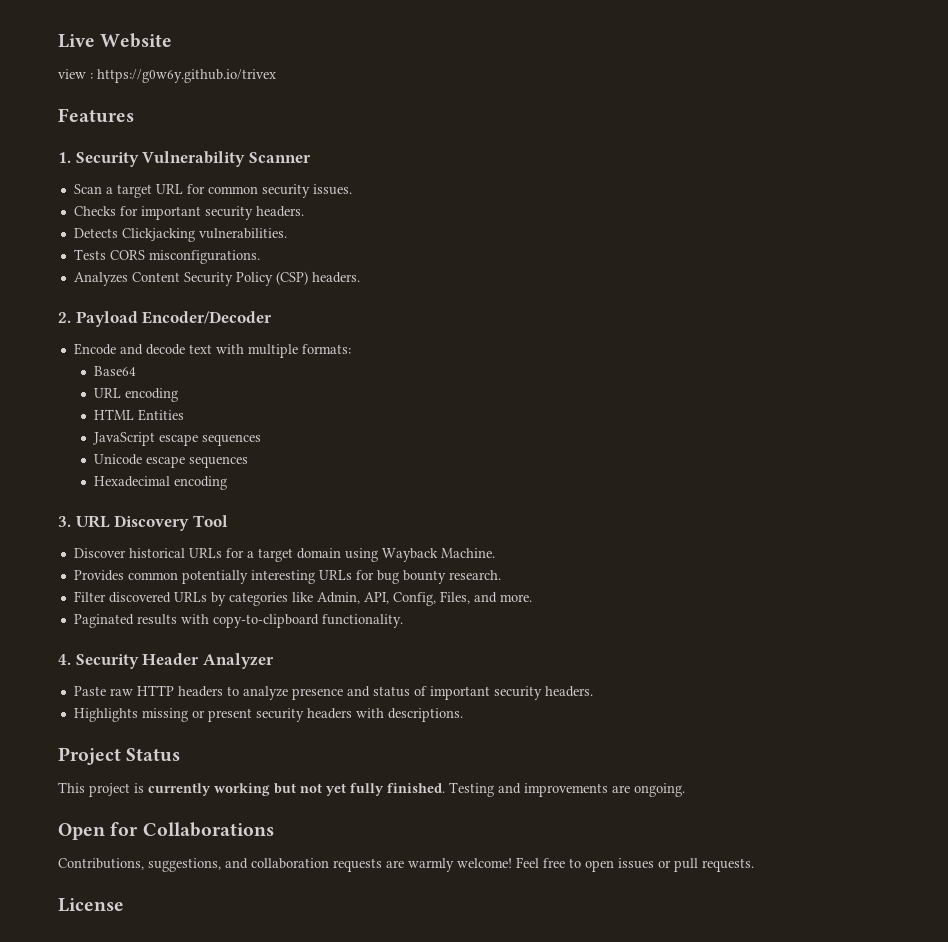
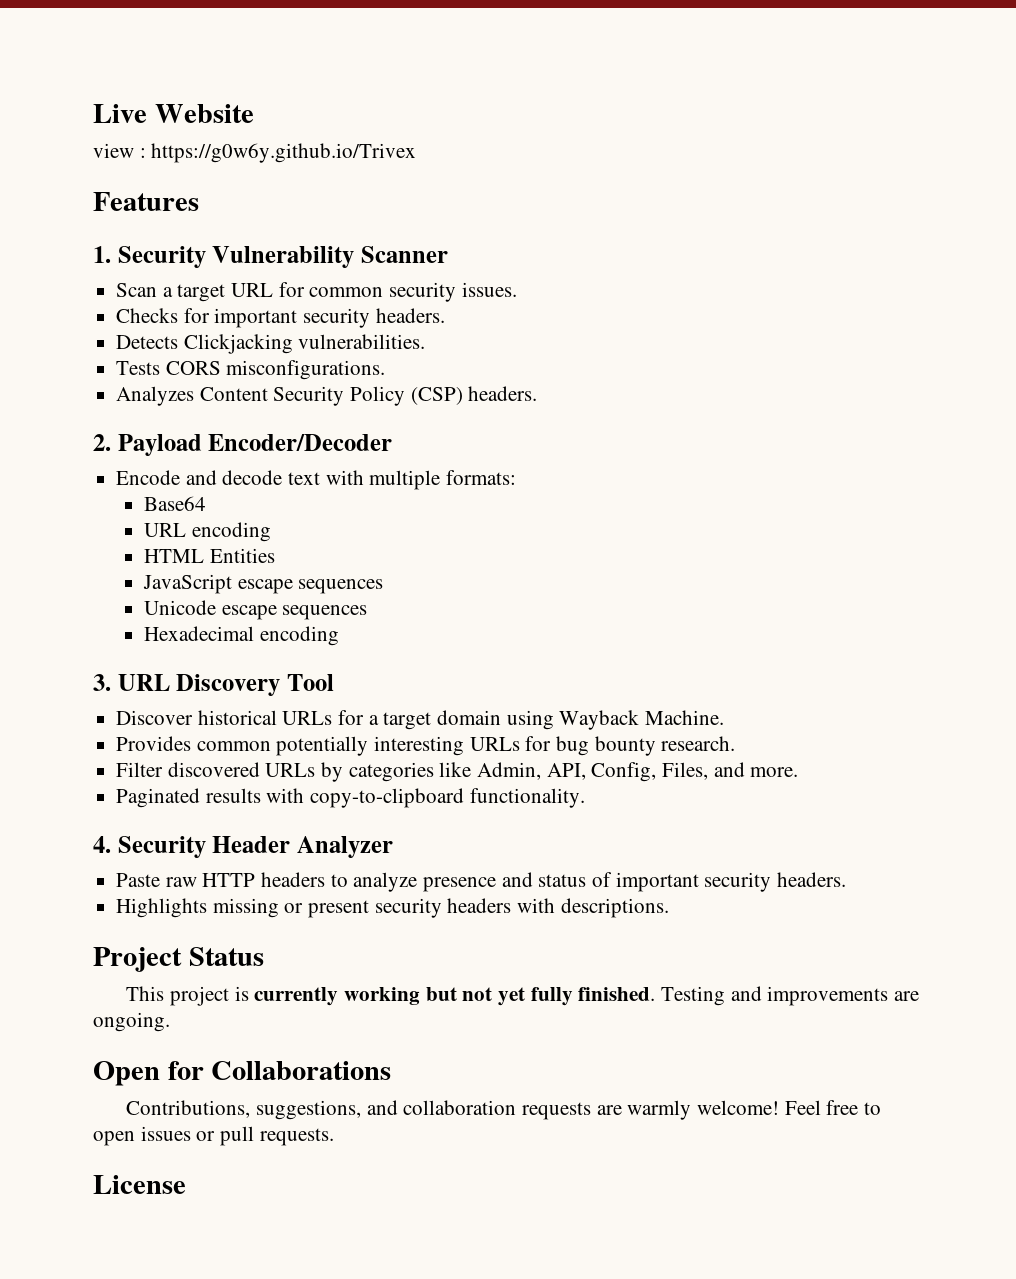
- view : https://g0w6y.github.io/trivex
+ view : https://g0w6y.github.io/Trivex

